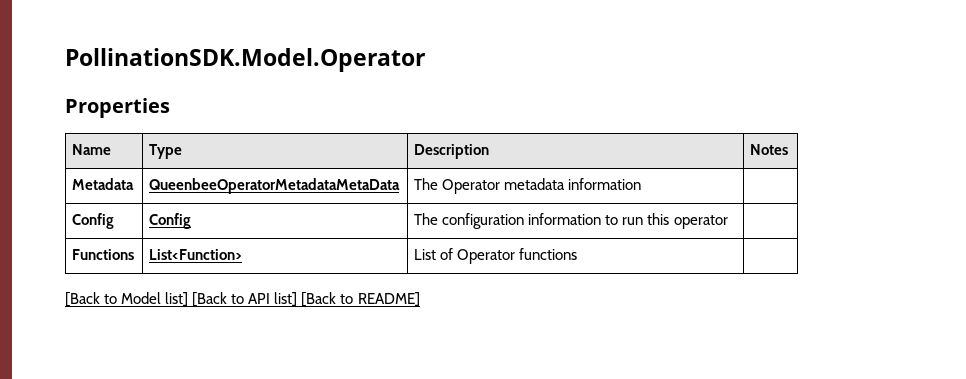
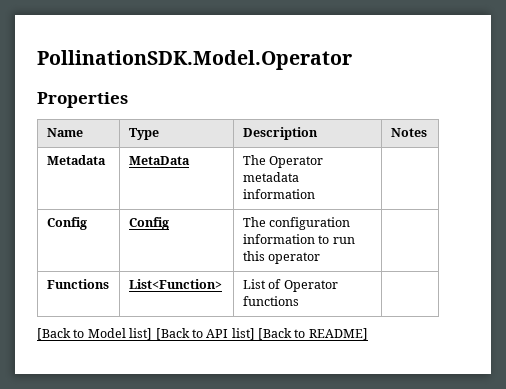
- Metadata | QueenbeeOperatorMetadataMetaData | The Operator metadata information |
+ Metadata | MetaData | The Operator metadata information |

